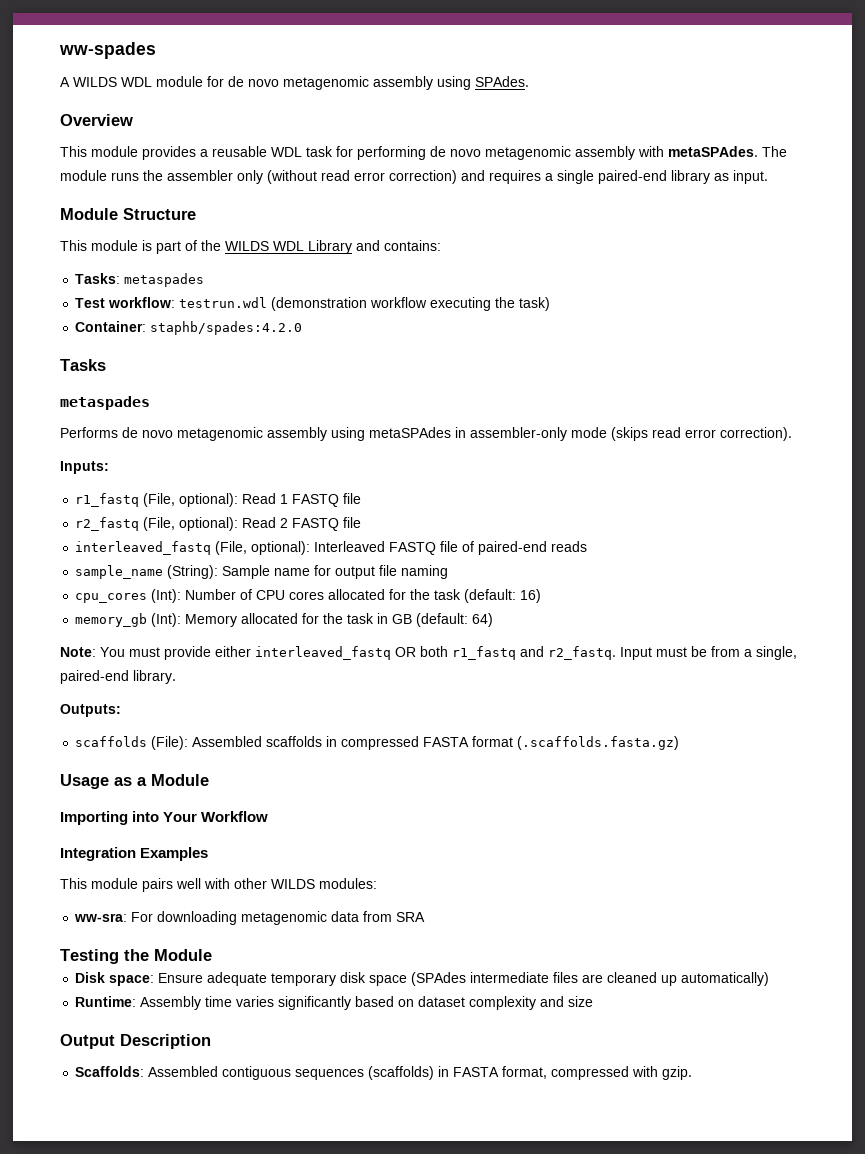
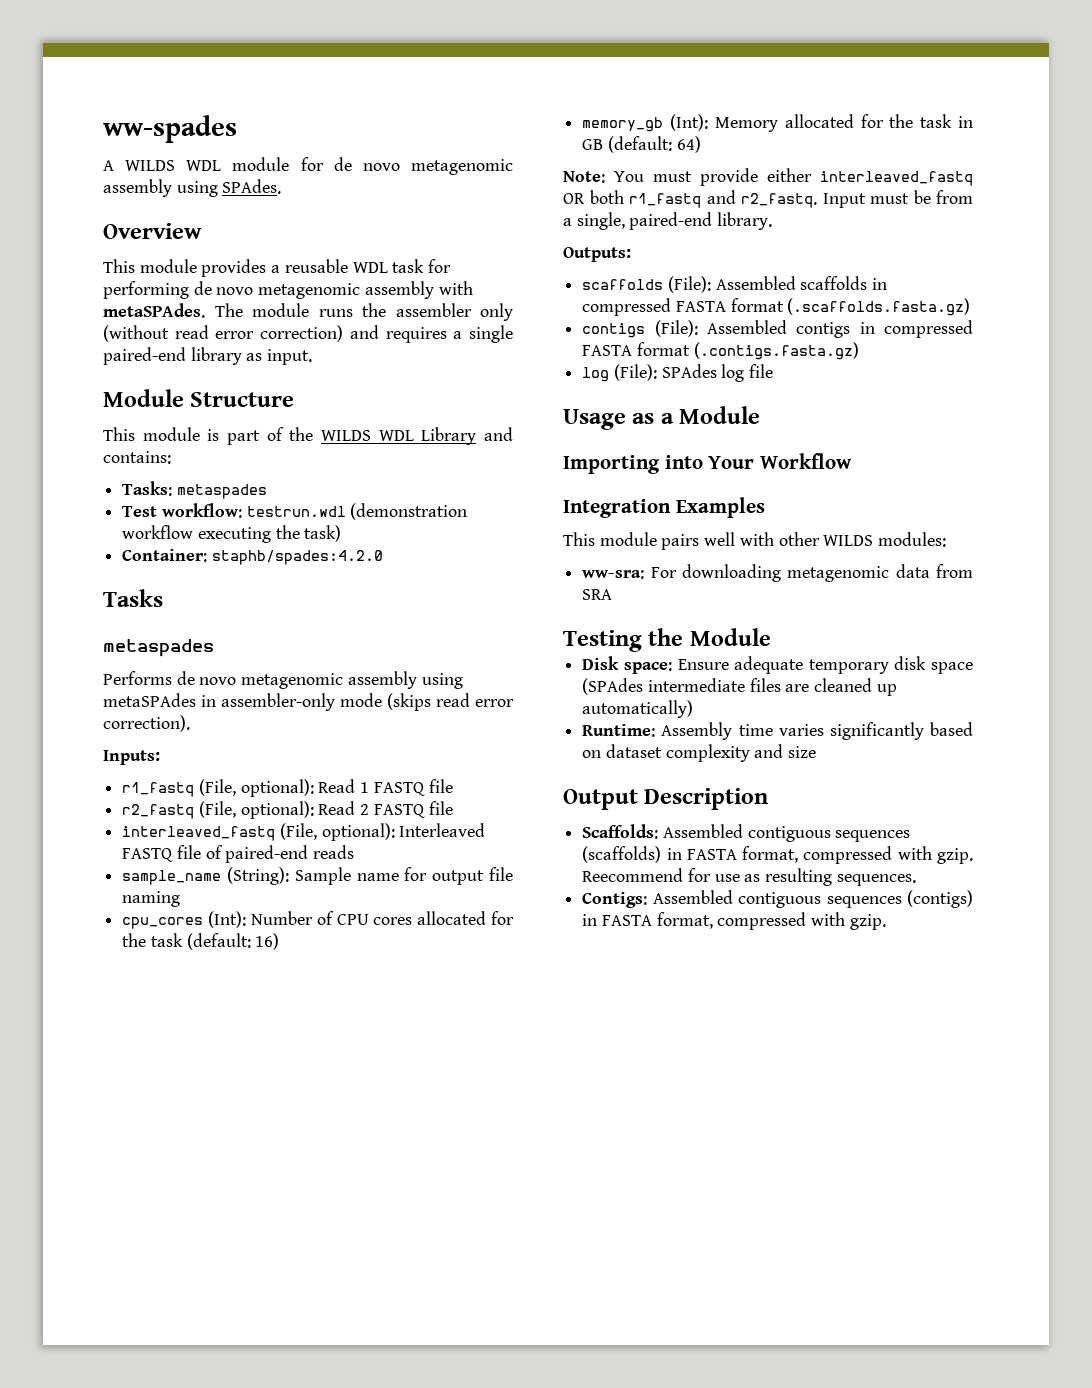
+ contigs (File): Assembled contigs in compressed FASTA format (.contigs.fasta.gz)
+ log (File): SPAdes log file
+ Reecommend for use as resulting sequences.
+ Contigs: Assembled contiguous sequences (contigs) in FASTA format, compressed with gzip.

